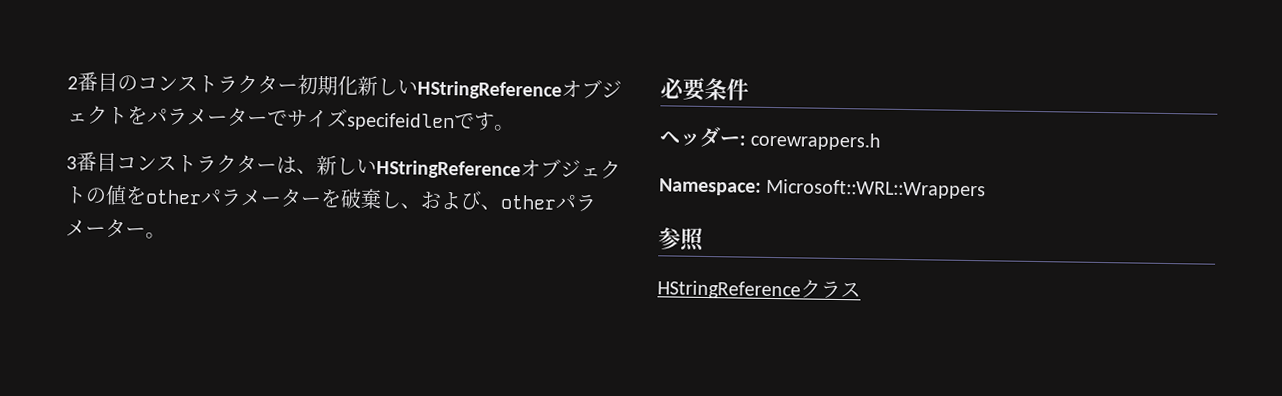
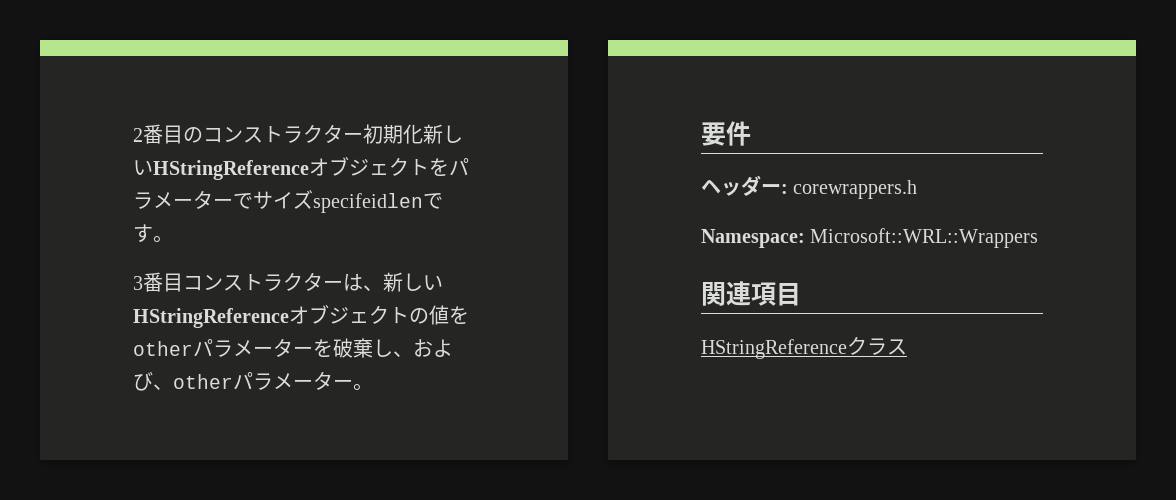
- 必要条件
+ 要件
- 参照
+ 関連項目

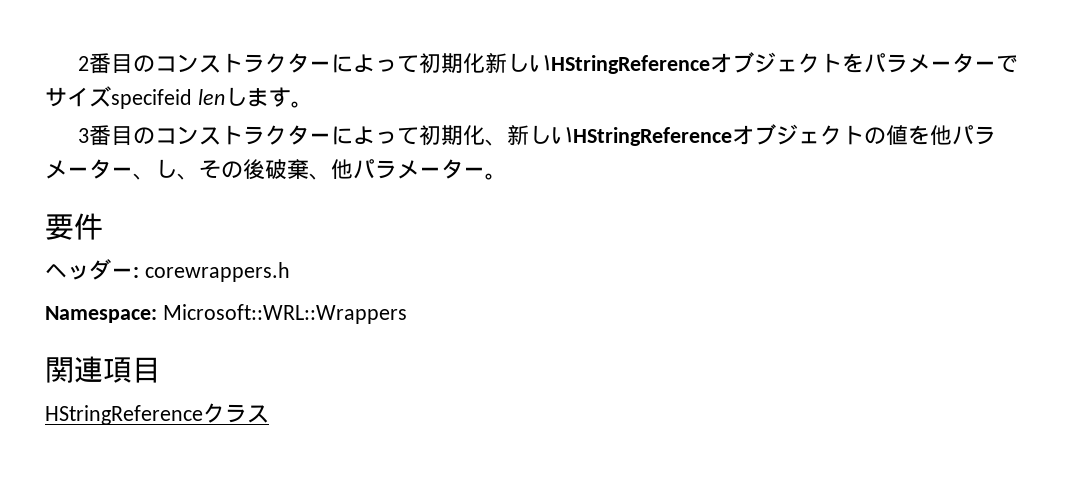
- 2番目のコンストラクター初期化新しいHStringReferenceオブジェクトをパラメーターでサイズspecifeidlenです。
+ 2番目のコンストラクターによって初期化新しいHStringReferenceオブジェクトをパラメーターでサイズspecifeid lenします。
- 3番目コンストラクターは、新しいHStringReferenceオブジェクトの値をotherパラメーターを破棄し、および、otherパラメーター。
+ 3番目のコンストラクターによって初期化、新しいHStringReferenceオブジェクトの値を他パラメーター、し、その後破棄、他パラメーター。

